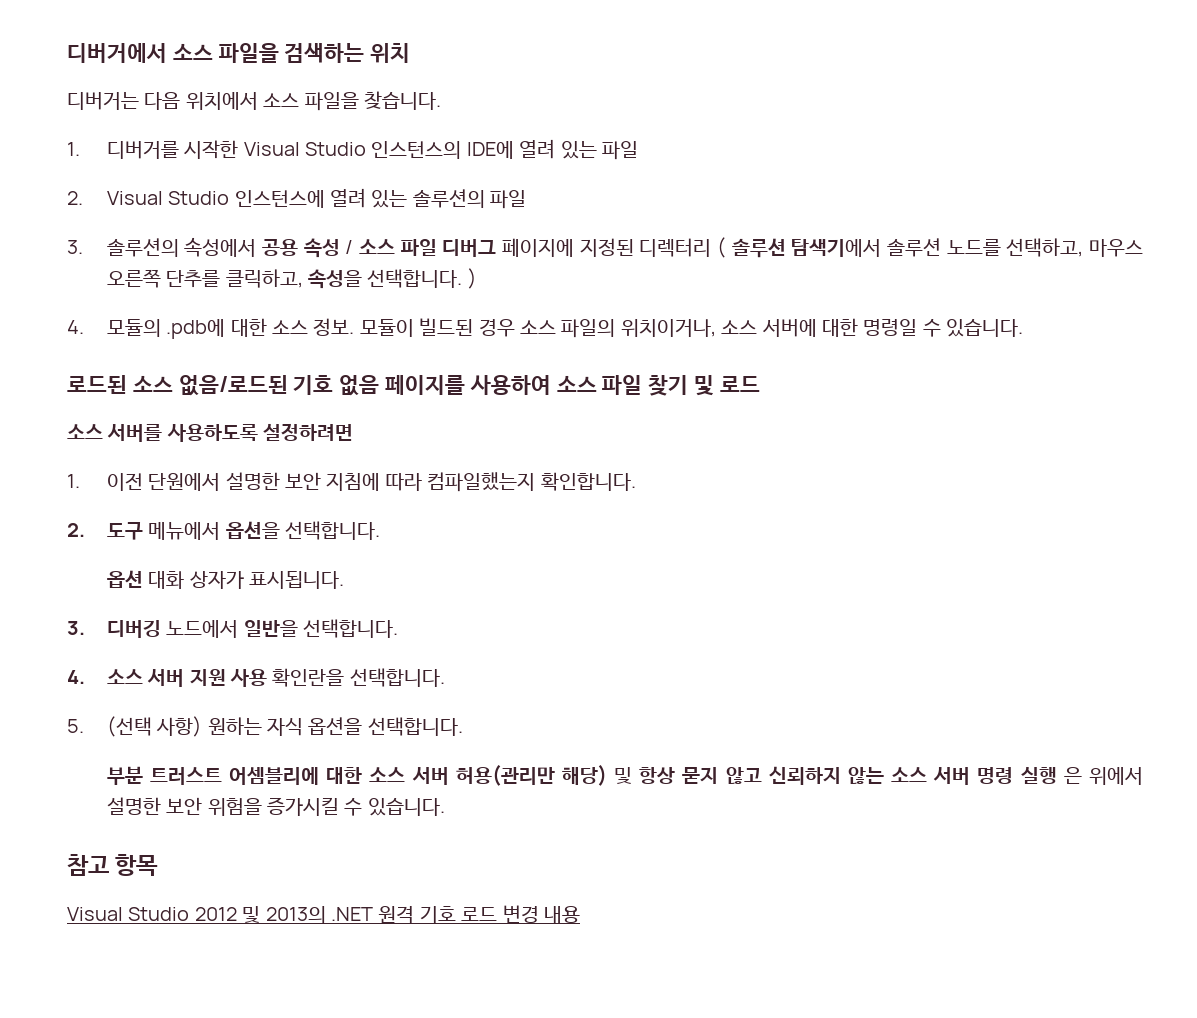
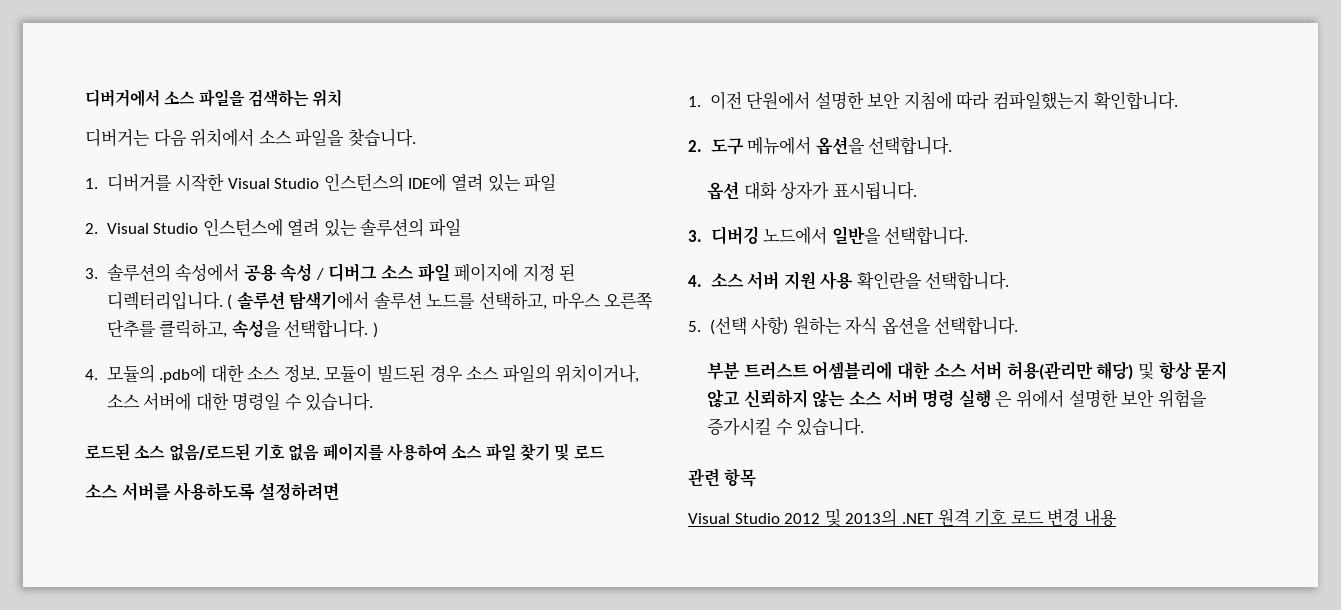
- 3. 솔루션의 속성에서 공용 속성 / 소스 파일 디버그 페이지에 지정된 디렉터리 ( 솔루션 탐색기에서 솔루션 노드를 선택하고, 마우스 오른쪽 단추를 클릭하고, 속성을 선택합니다. )
+ 3. 솔루션의 속성에서 공용 속성 / 디버그 소스 파일 페이지에 지정 된 디렉터리입니다. ( 솔루션 탐색기에서 솔루션 노드를 선택하고, 마우스 오른쪽 단추를 클릭하고, 속성을 선택합니다. )
- 참고 항목
+ 관련 항목

